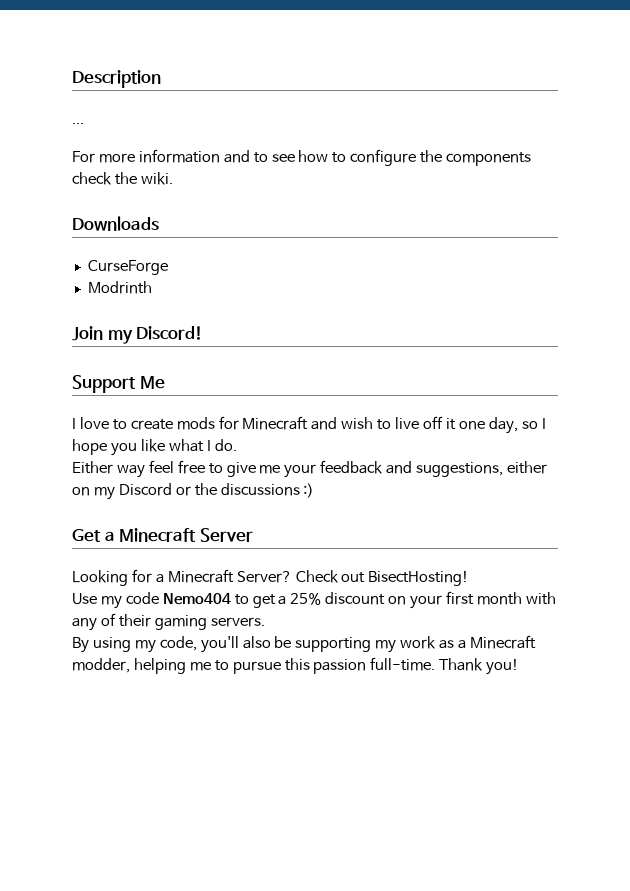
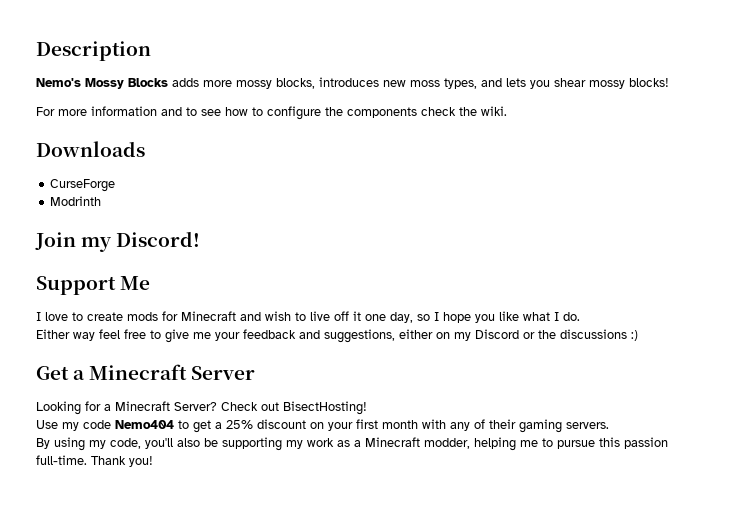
- ...
+ Nemo's Mossy Blocks adds more mossy blocks, introduces new moss types, and lets you shear mossy blocks!

